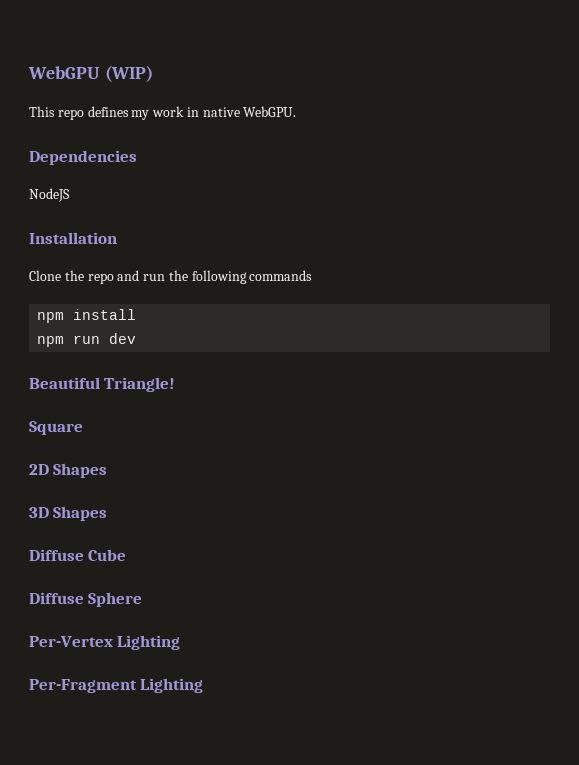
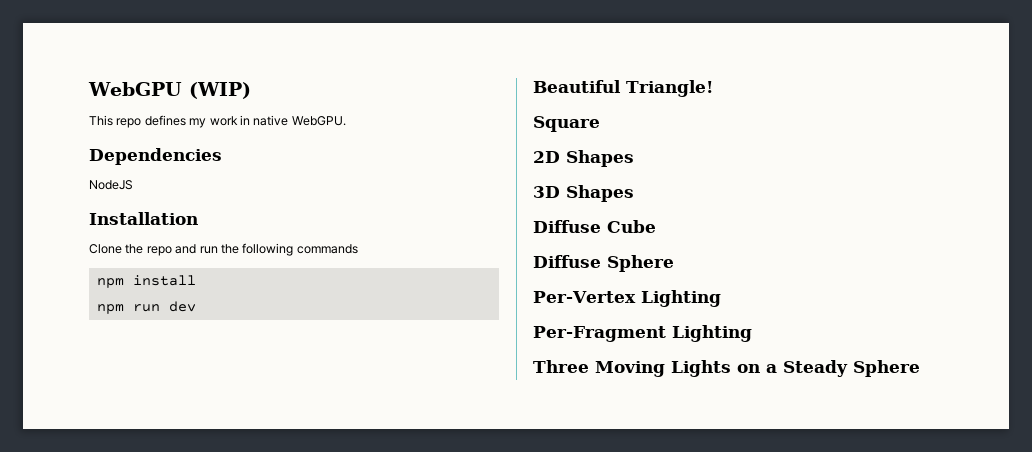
+ Three Moving Lights on a Steady Sphere

